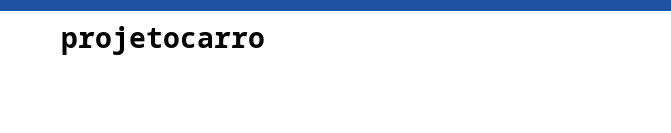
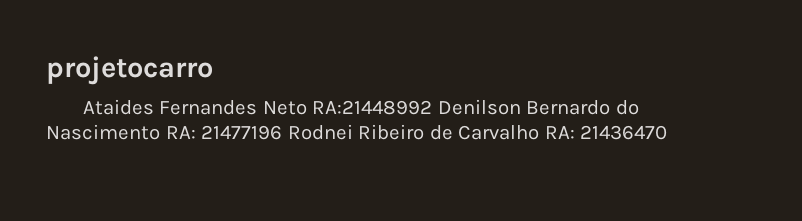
+ Ataides Fernandes Neto RA:21448992 Denilson Bernardo do Nascimento RA: 21477196 Rodnei Ribeiro de Carvalho RA: 21436470

